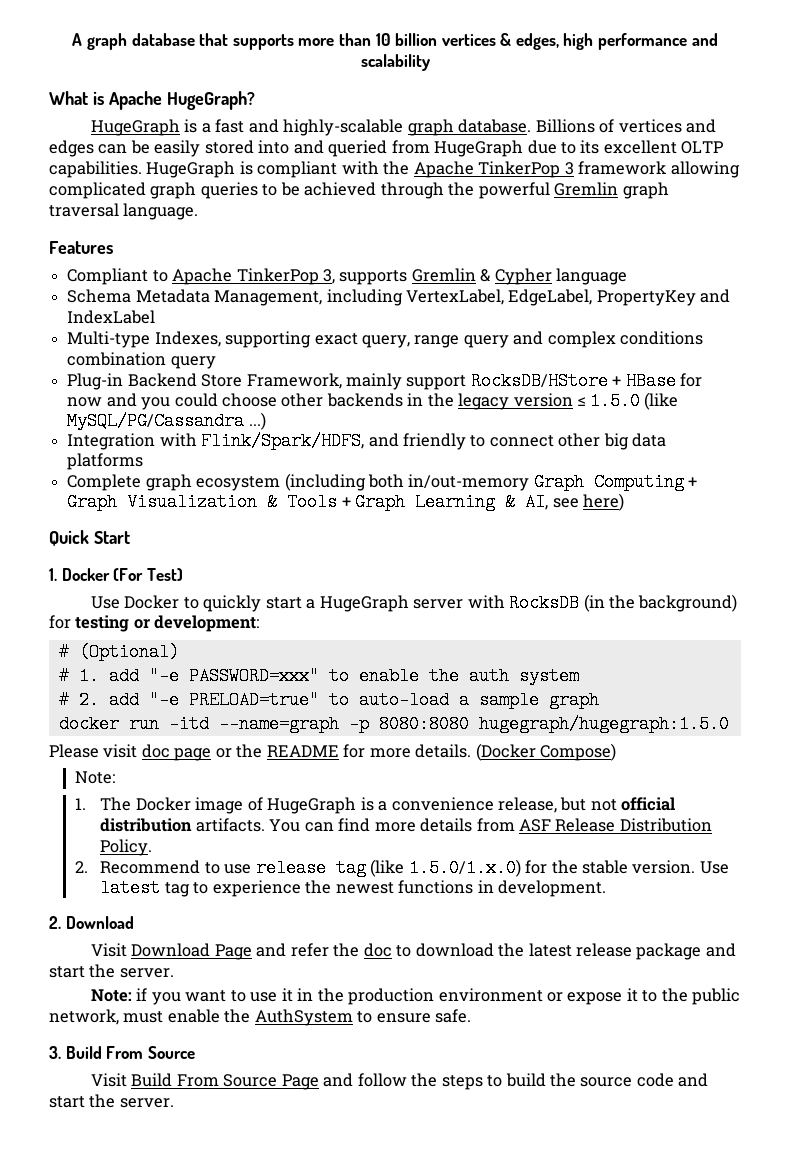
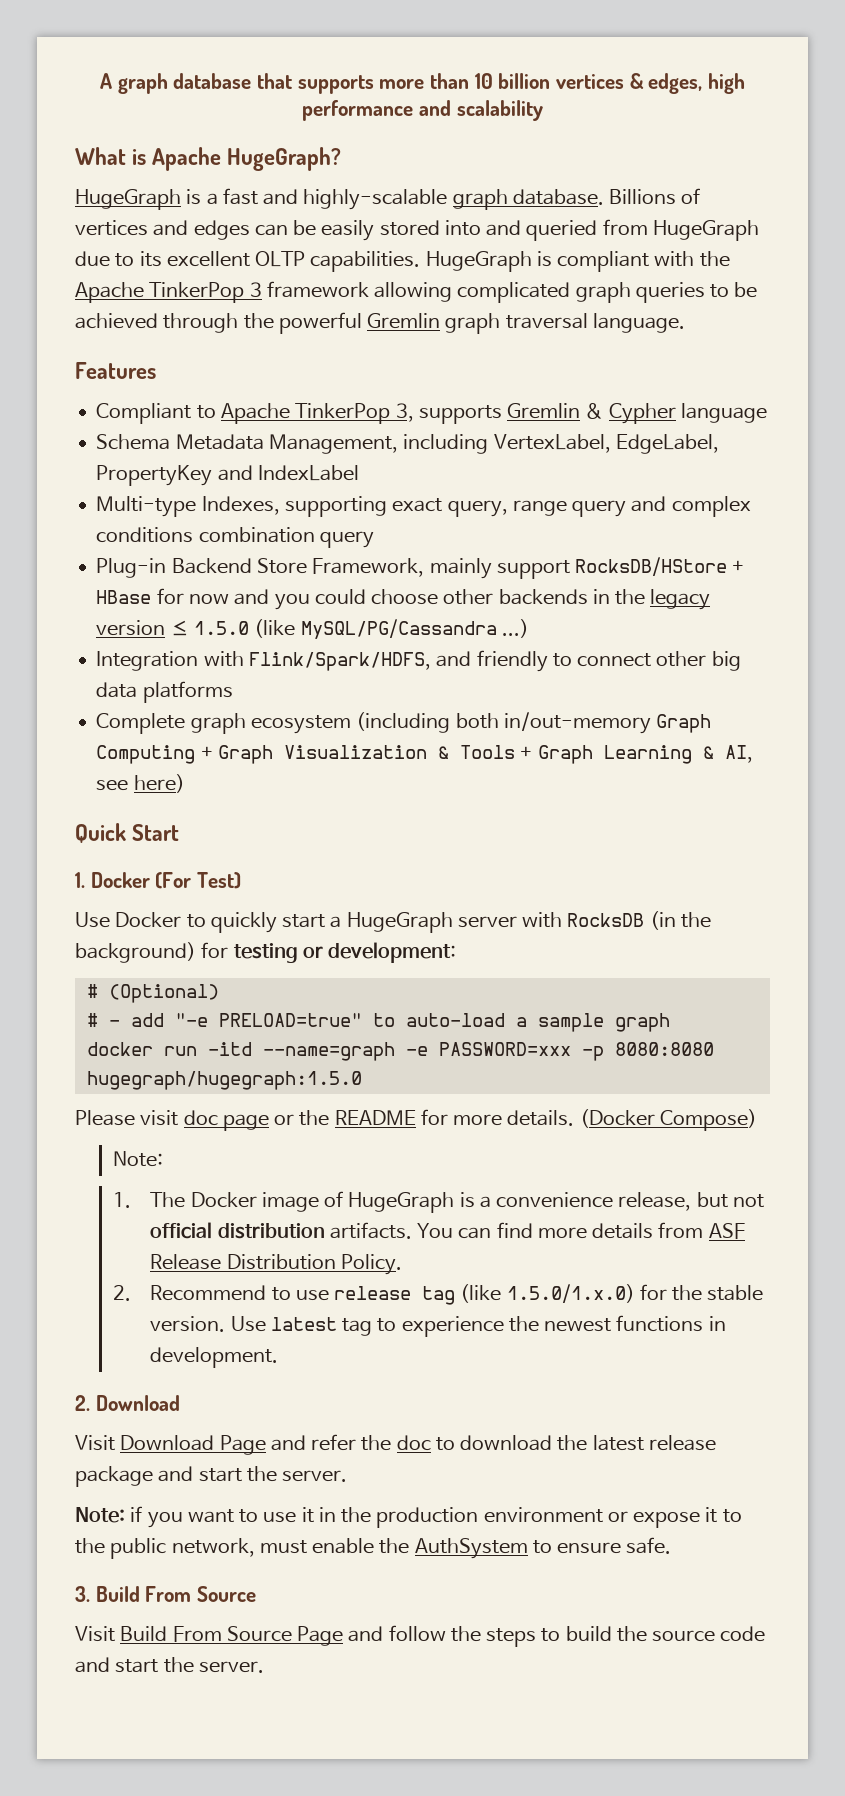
- # 1. add "-e PASSWORD=xxx" to enable the auth system
- # 2. add "-e PRELOAD=true" to auto-load a sample graph
+ # - add "-e PRELOAD=true" to auto-load a sample graph
- docker run -itd --name=graph -p 8080:8080 hugegraph/hugegraph:1.5.0
+ docker run -itd --name=graph -e PASSWORD=xxx -p 8080:8080 hugegraph/hugegraph:1.5.0

